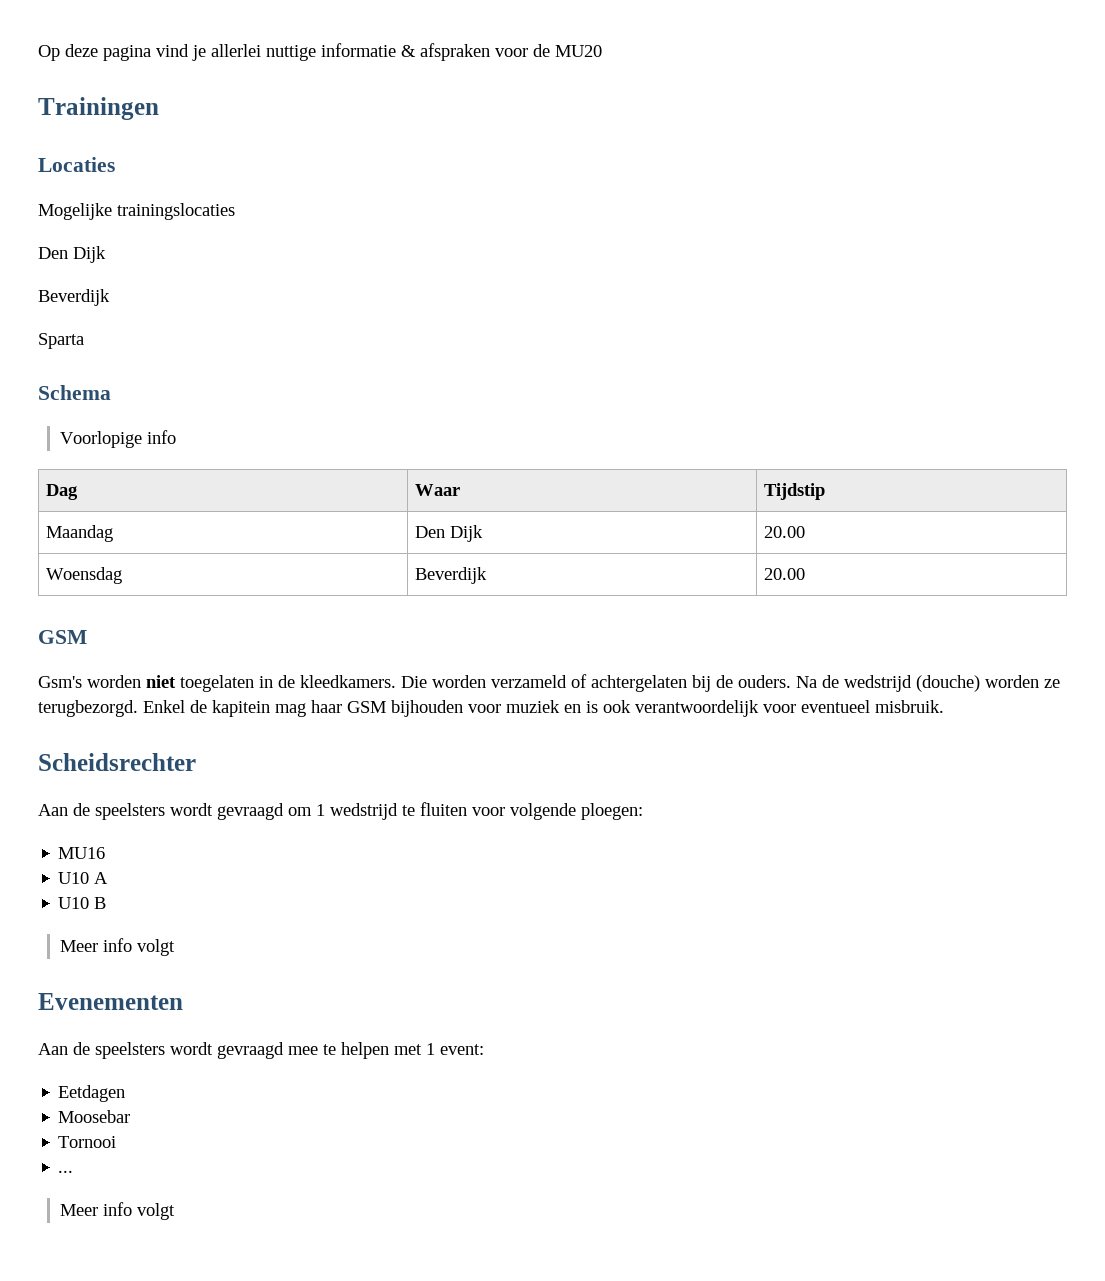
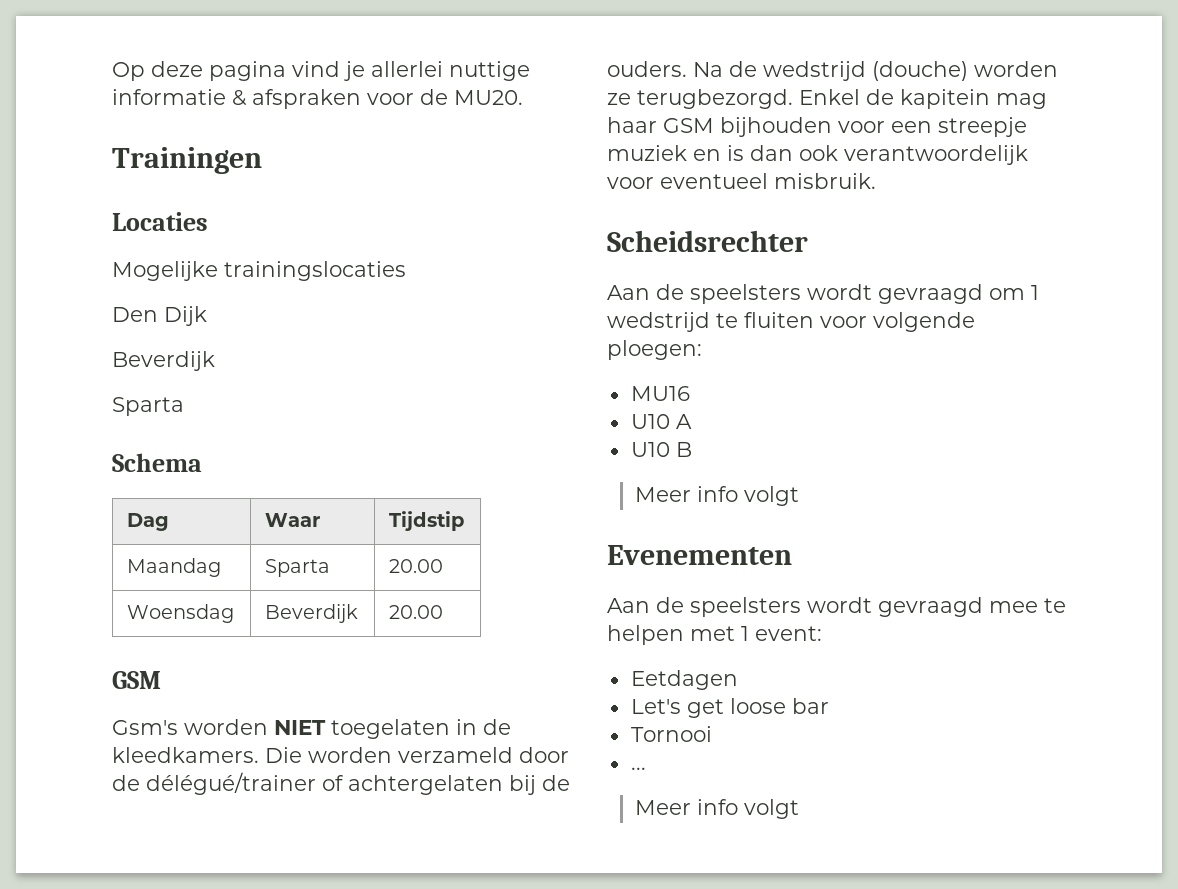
- Op deze pagina vind je allerlei nuttige informatie & afspraken voor de MU20
+ Op deze pagina vind je allerlei nuttige informatie & afspraken voor de MU20.
- Voorlopige info
- Maandag | Den Dijk | 20.00
+ Maandag | Sparta | 20.00
- Gsm's worden niet toegelaten in de kleedkamers.
+ Gsm's worden NIET toegelaten in de kleedkamers.
- Die worden verzameld of achtergelaten bij de ouders.
+ Die worden verzameld door de délégué/trainer of achtergelaten bij de ouders.
- Enkel de kapitein mag haar GSM bijhouden voor muziek en is ook verantwoordelijk voor eventueel misbruik.
+ Enkel de kapitein mag haar GSM bijhouden voor een streepje muziek en is dan ook verantwoordelijk voor eventueel misbruik.
- Moosebar
+ Let's get loose bar

